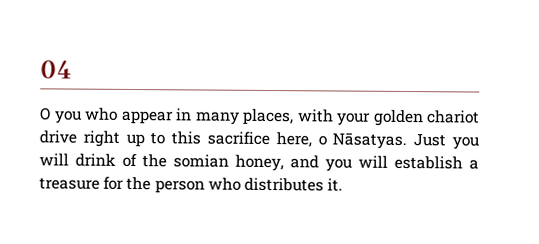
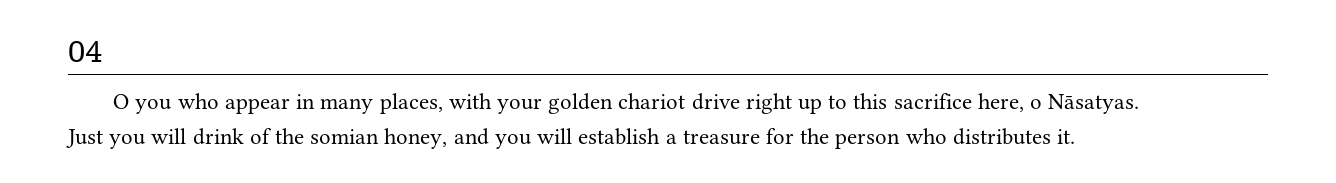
- O you who appear in many places, with your golden chariot drive right up to this sacrifice here, o Nāsatyas. Just you will drink of the somian honey, and you will establish a treasure for the person who distributes it.
+ O you who appear in many places, with your golden chariot drive right up to this sacrifice here, o Nāsatyas.
+ Just you will drink of the somian honey, and you will establish a treasure for the person who distributes it.

